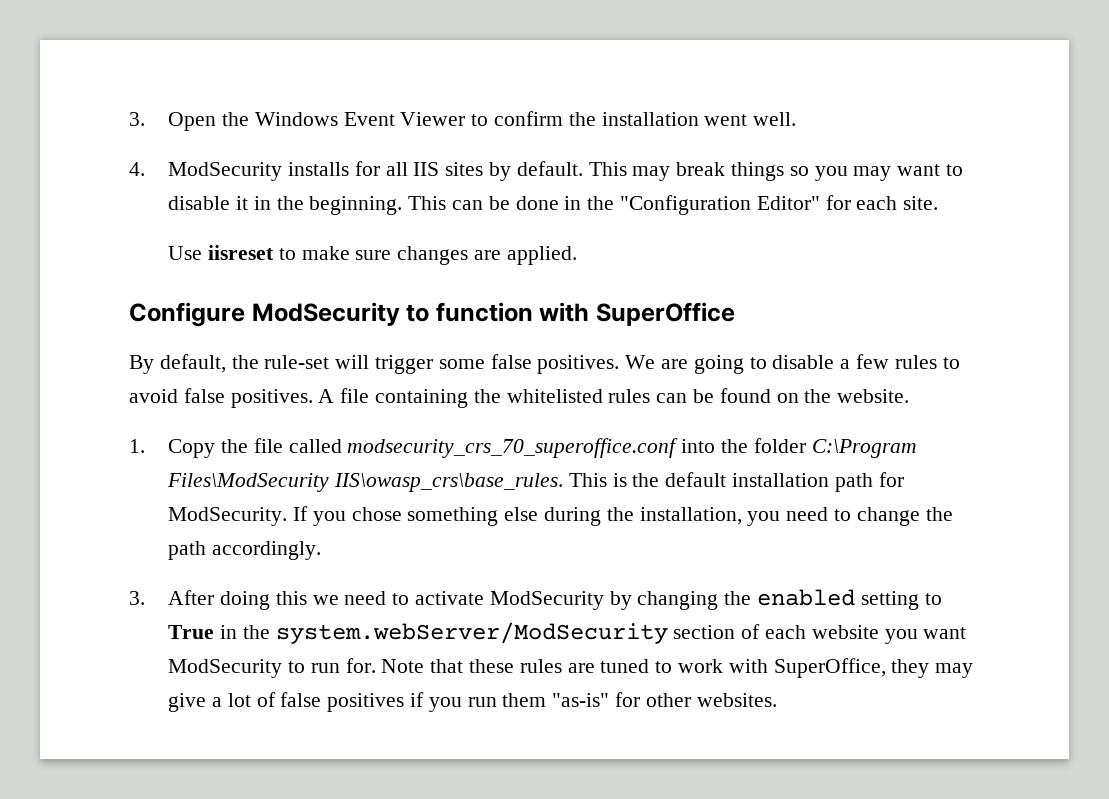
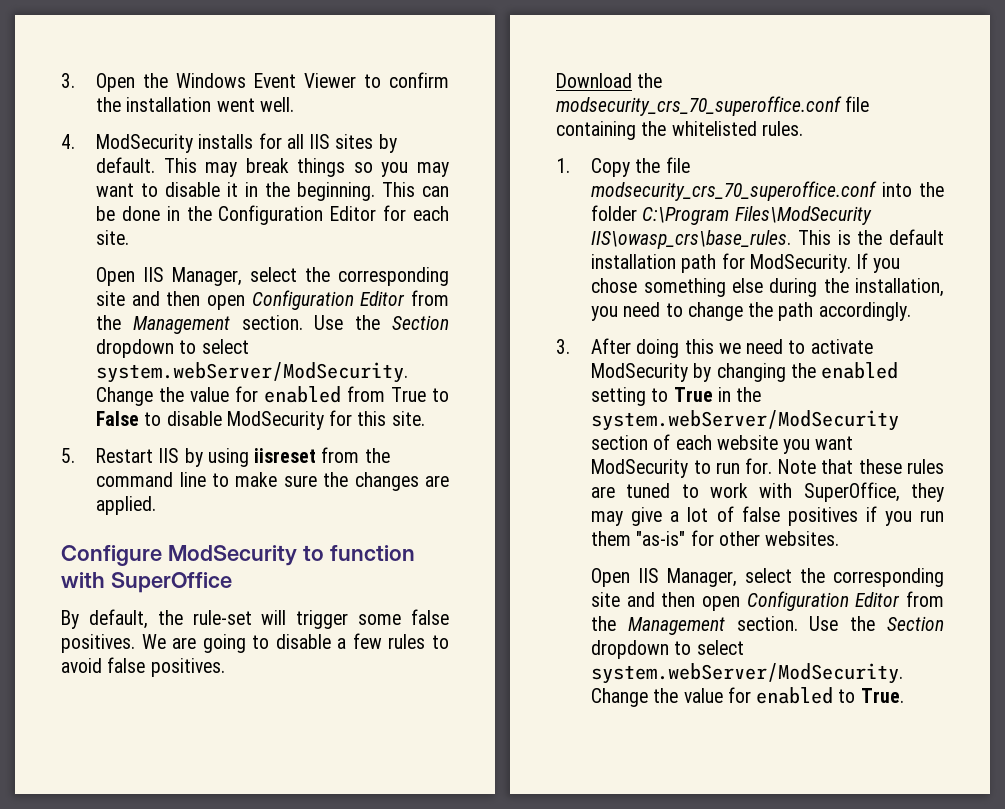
- This can be done in the "Configuration Editor" for each site.
+ This can be done in the Configuration Editor for each site.
- Use iisreset to make sure changes are applied.
+ Open IIS Manager, select the corresponding site and then open Configuration Editor from the Management section. Use the Section dropdown to select system.webServer/ModSecurity. Change the value for enabled from True to False to disable ModSecurity for this site.
+ 5. Restart IIS by using iisreset from the command line to make sure the changes are applied.
- We are going to disable a few rules to avoid false positives. A file containing the whitelisted rules can be found on the website.
+ We are going to disable a few rules to avoid false positives.
+ Download the modsecurity_crs_70_superoffice.conf file containing the whitelisted rules.
- 1. Copy the file called modsecurity_crs_70_superoffice.conf into the folder C:\Program Files\ModSecurity IIS\owasp_crs\base_rules.
+ 1. Copy the file modsecurity_crs_70_superoffice.conf into the folder C:\Program Files\ModSecurity IIS\owasp_crs\base_rules.
+ Open IIS Manager, select the corresponding site and then open Configuration Editor from the Management section. Use the Section dropdown to select system.webServer/ModSecurity. Change the value for enabled to True.

